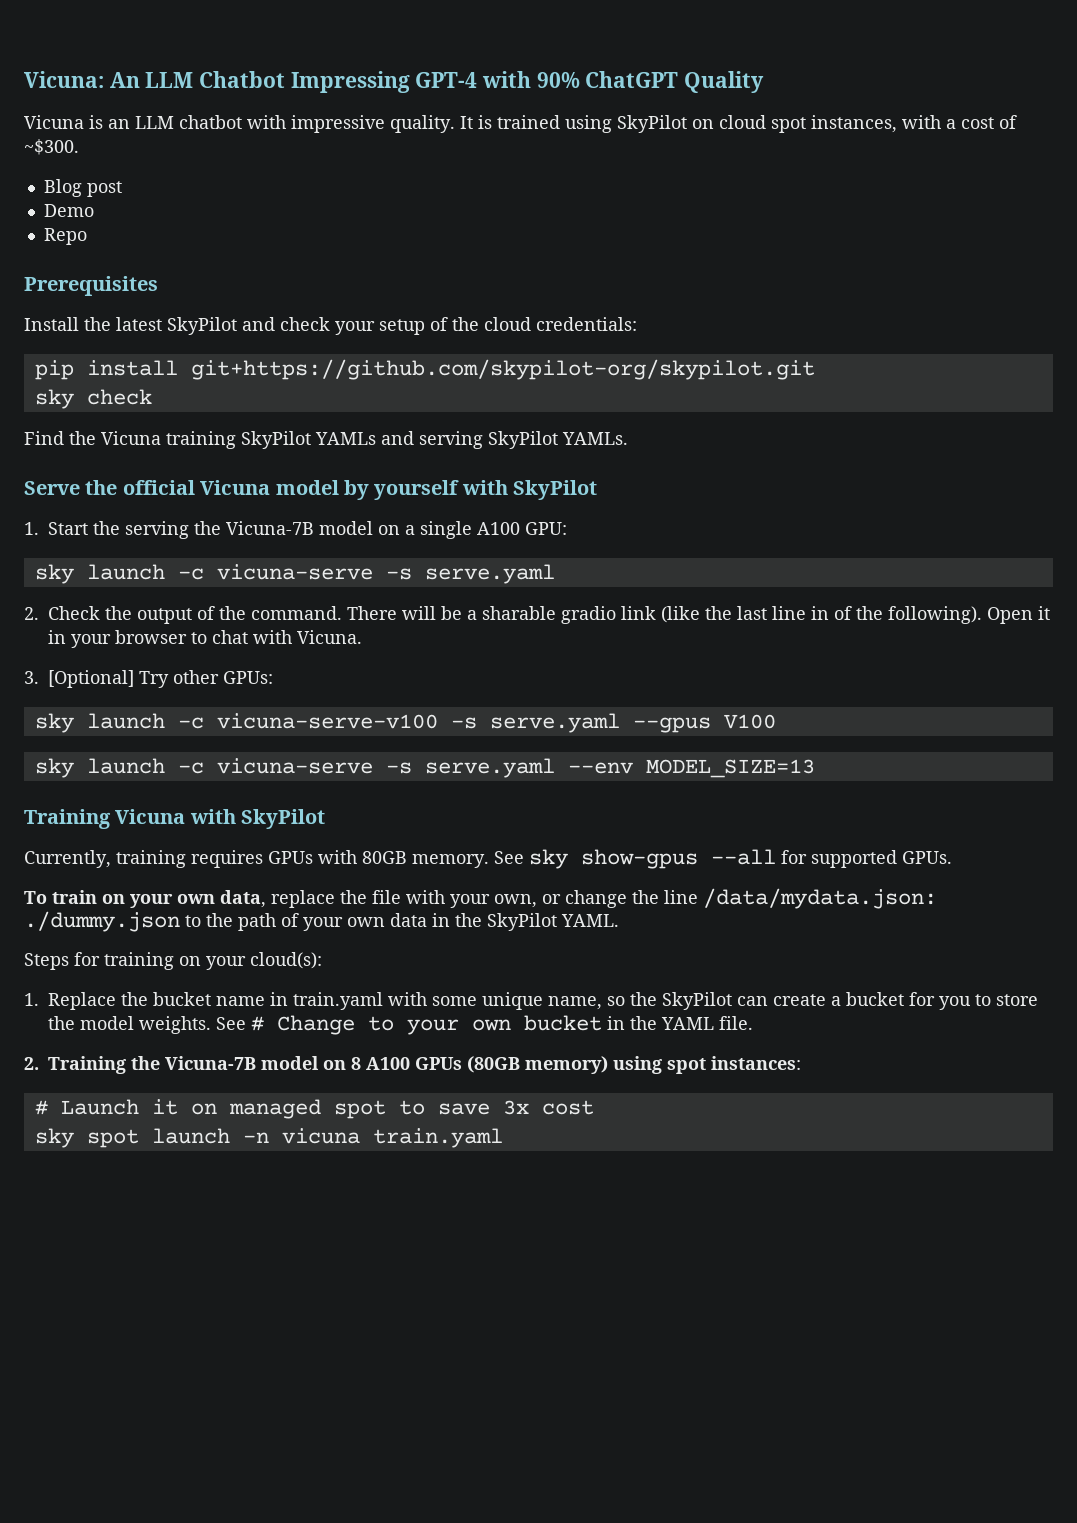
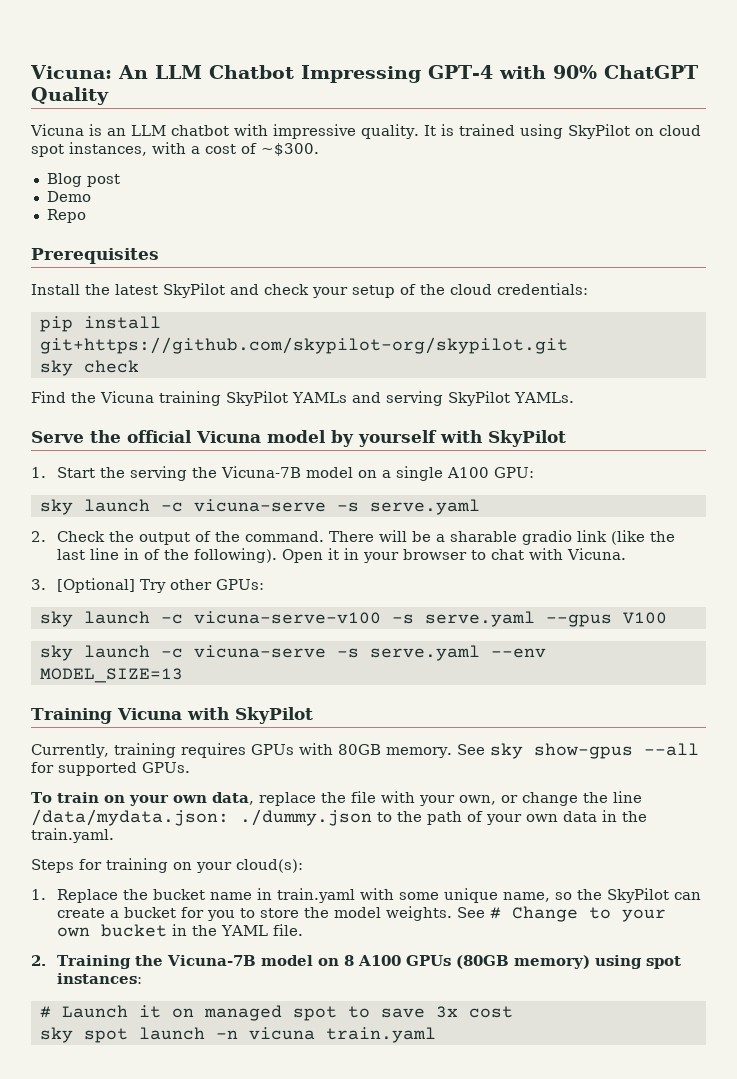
- To train on your own data, replace the file with your own, or change the line /data/mydata.json: ./dummy.json to the path of your own data in the SkyPilot YAML.
+ To train on your own data, replace the file with your own, or change the line /data/mydata.json: ./dummy.json to the path of your own data in the train.yaml.

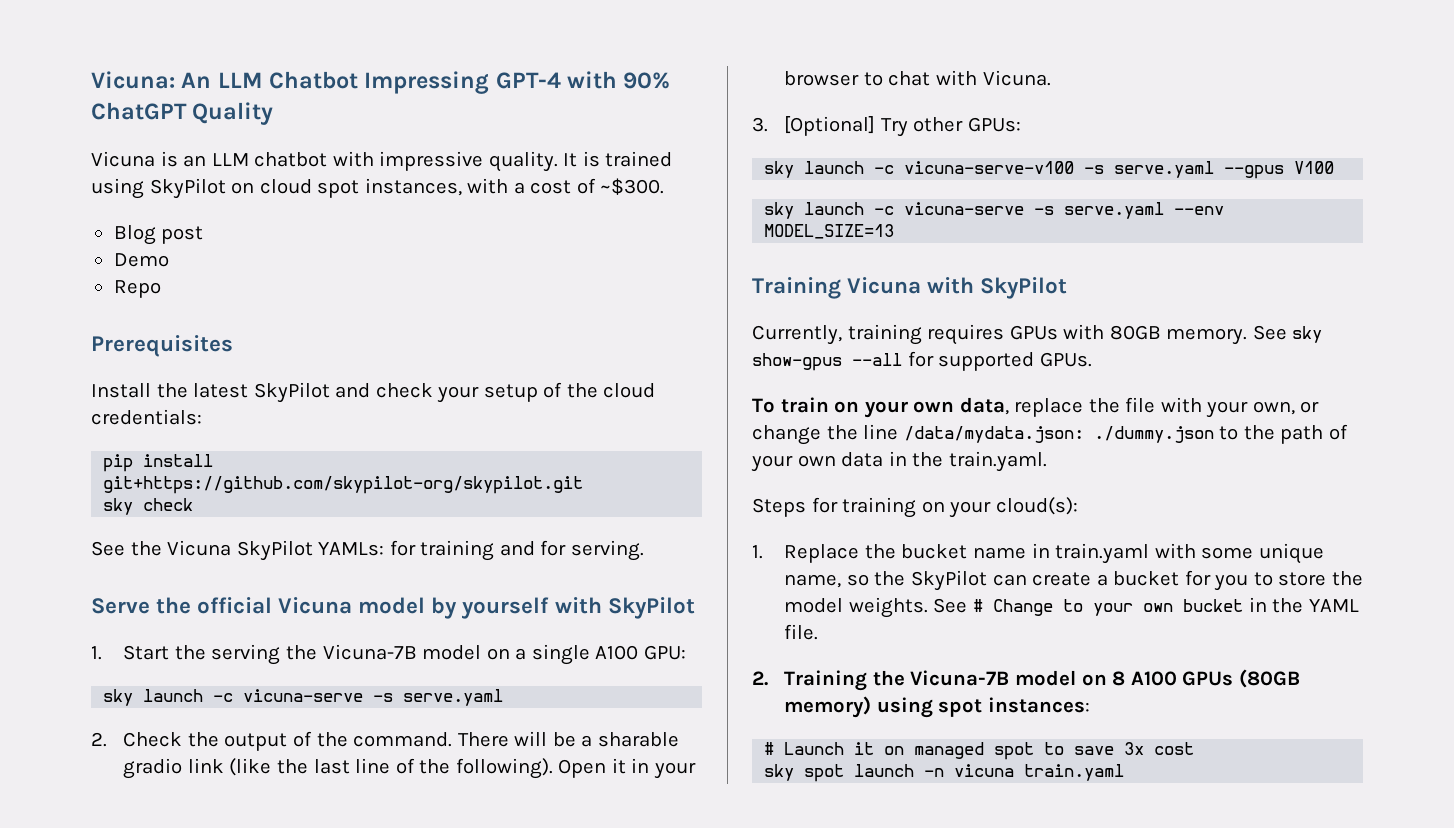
- Find the Vicuna training SkyPilot YAMLs and serving SkyPilot YAMLs.
+ See the Vicuna SkyPilot YAMLs: for training and for serving.
- There will be a sharable gradio link (like the last line in of the following).
+ There will be a sharable gradio link (like the last line of the following).

